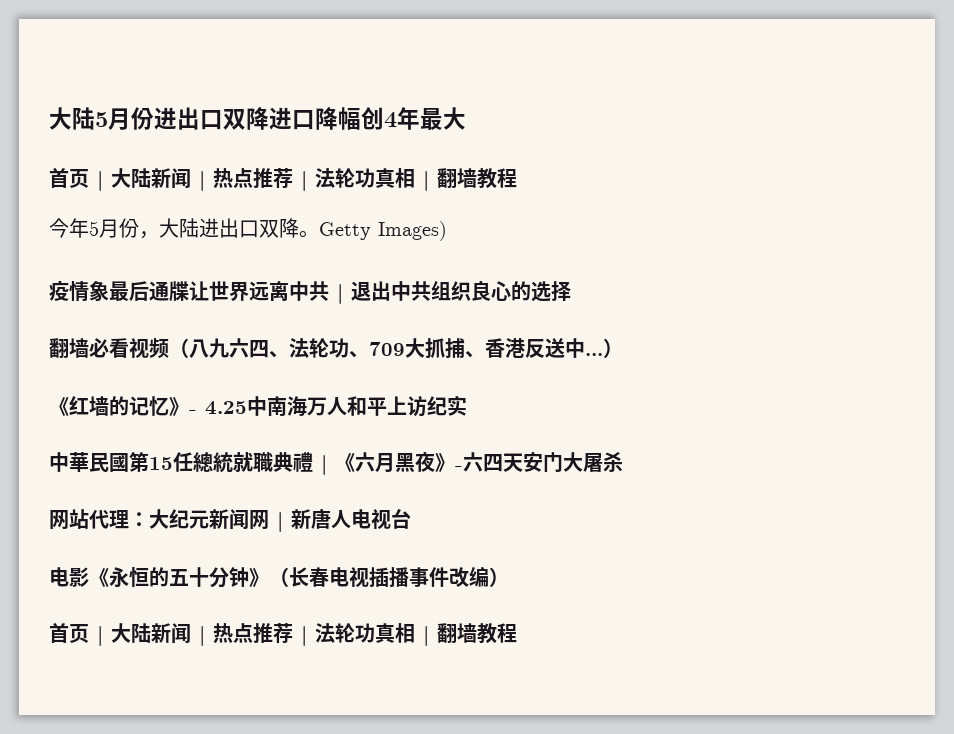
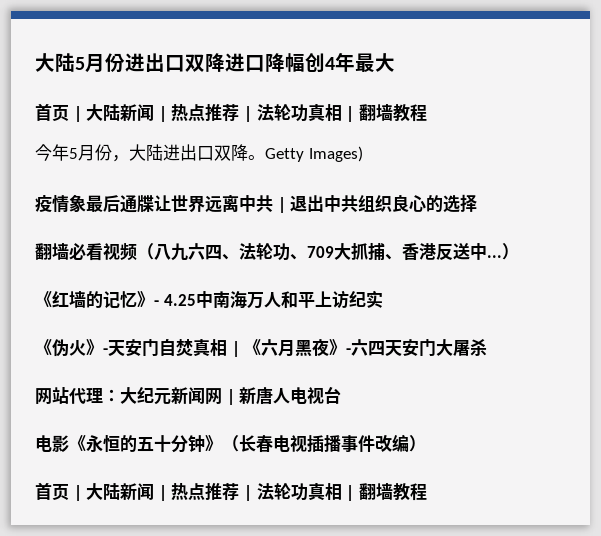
- 中華民國第15任總統就職典禮 | 《六月黑夜》-六四天安门大屠杀
+ 《伪火》-天安门自焚真相 | 《六月黑夜》-六四天安门大屠杀

